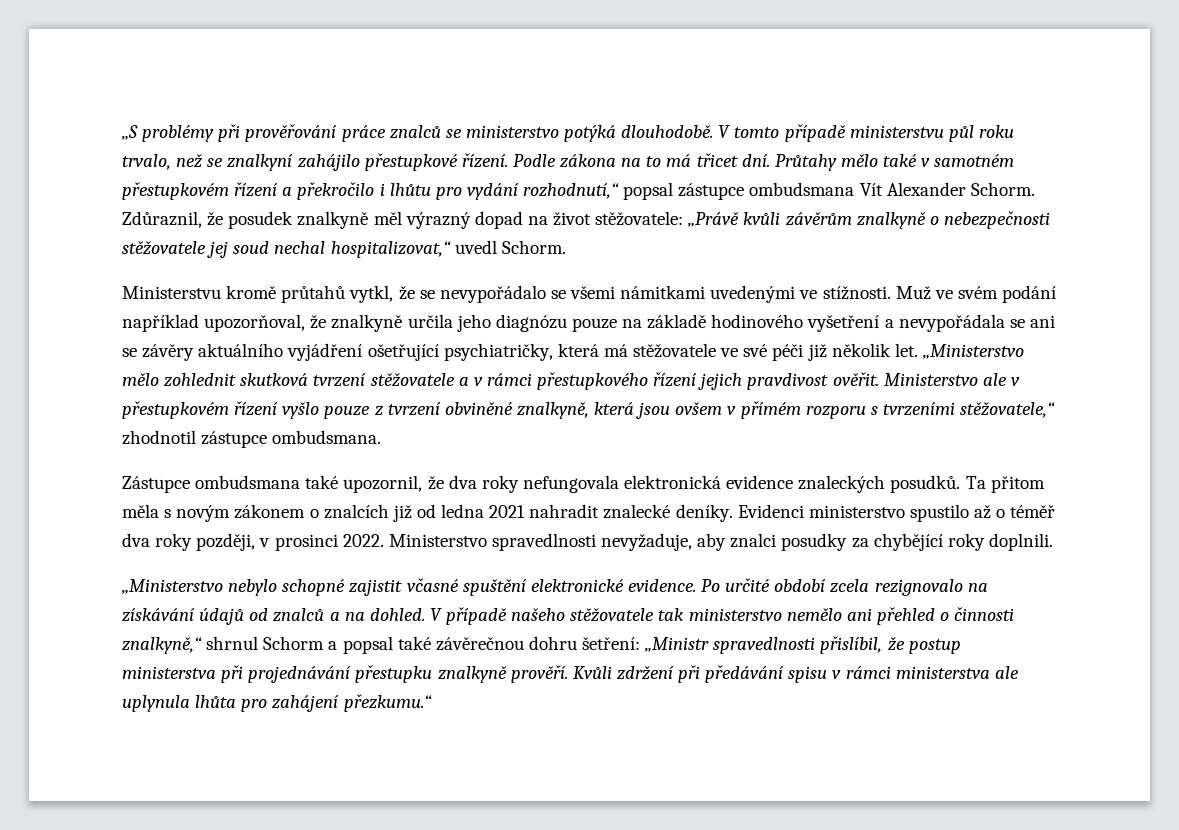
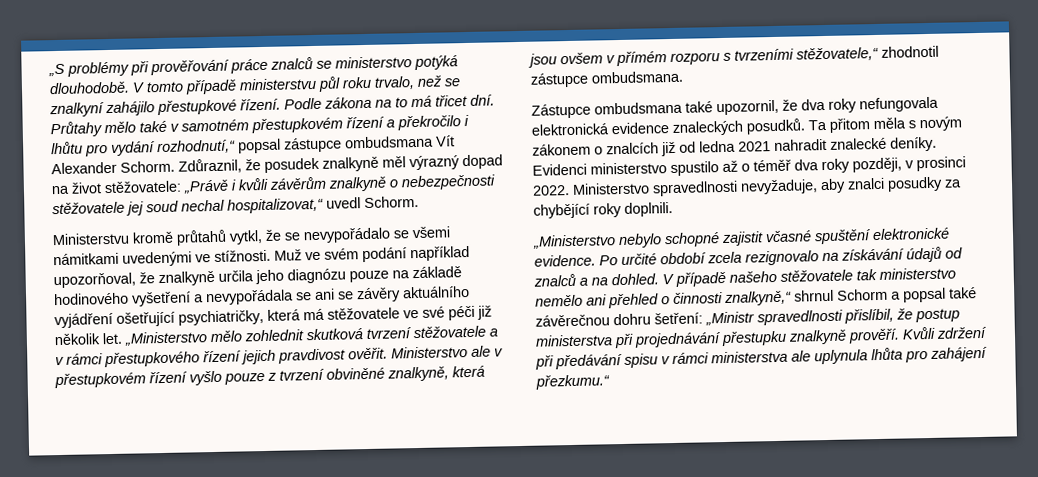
- Zdůraznil, že posudek znalkyně měl výrazný dopad na život stěžovatele: „Právě kvůli závěrům znalkyně o nebezpečnosti stěžovatele jej soud nechal hospitalizovat,“ uvedl Schorm.
+ Zdůraznil, že posudek znalkyně měl výrazný dopad na život stěžovatele: „Právě i kvůli závěrům znalkyně o nebezpečnosti stěžovatele jej soud nechal hospitalizovat,“ uvedl Schorm.

